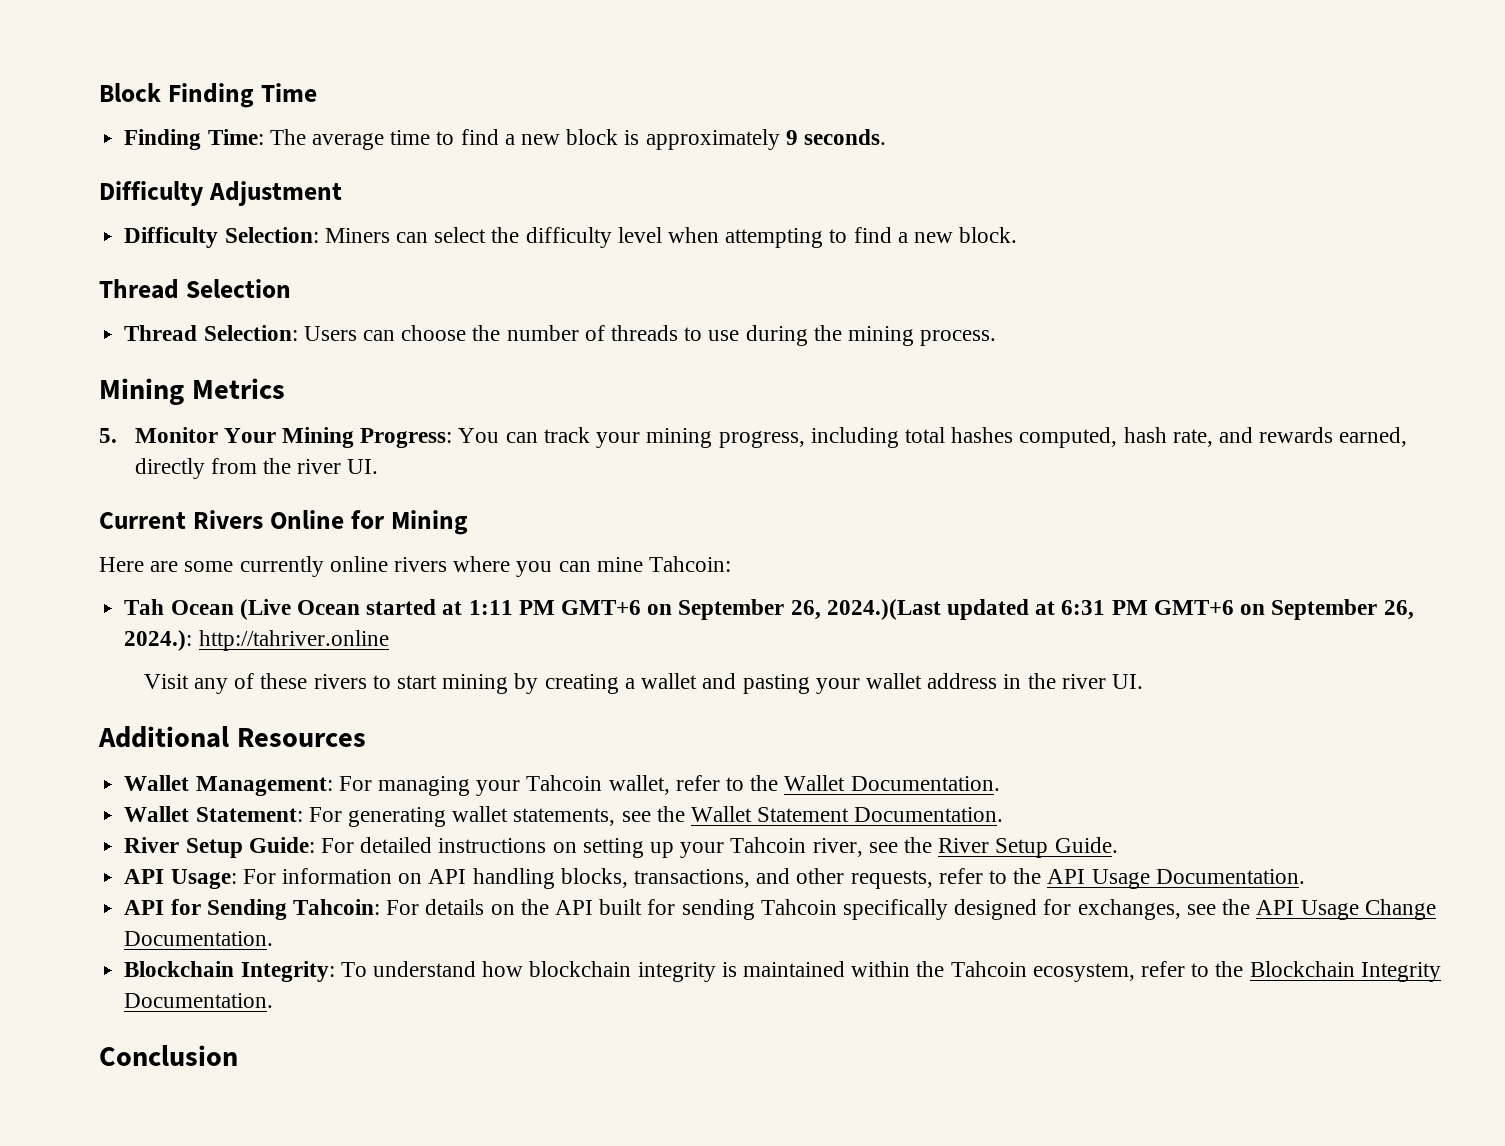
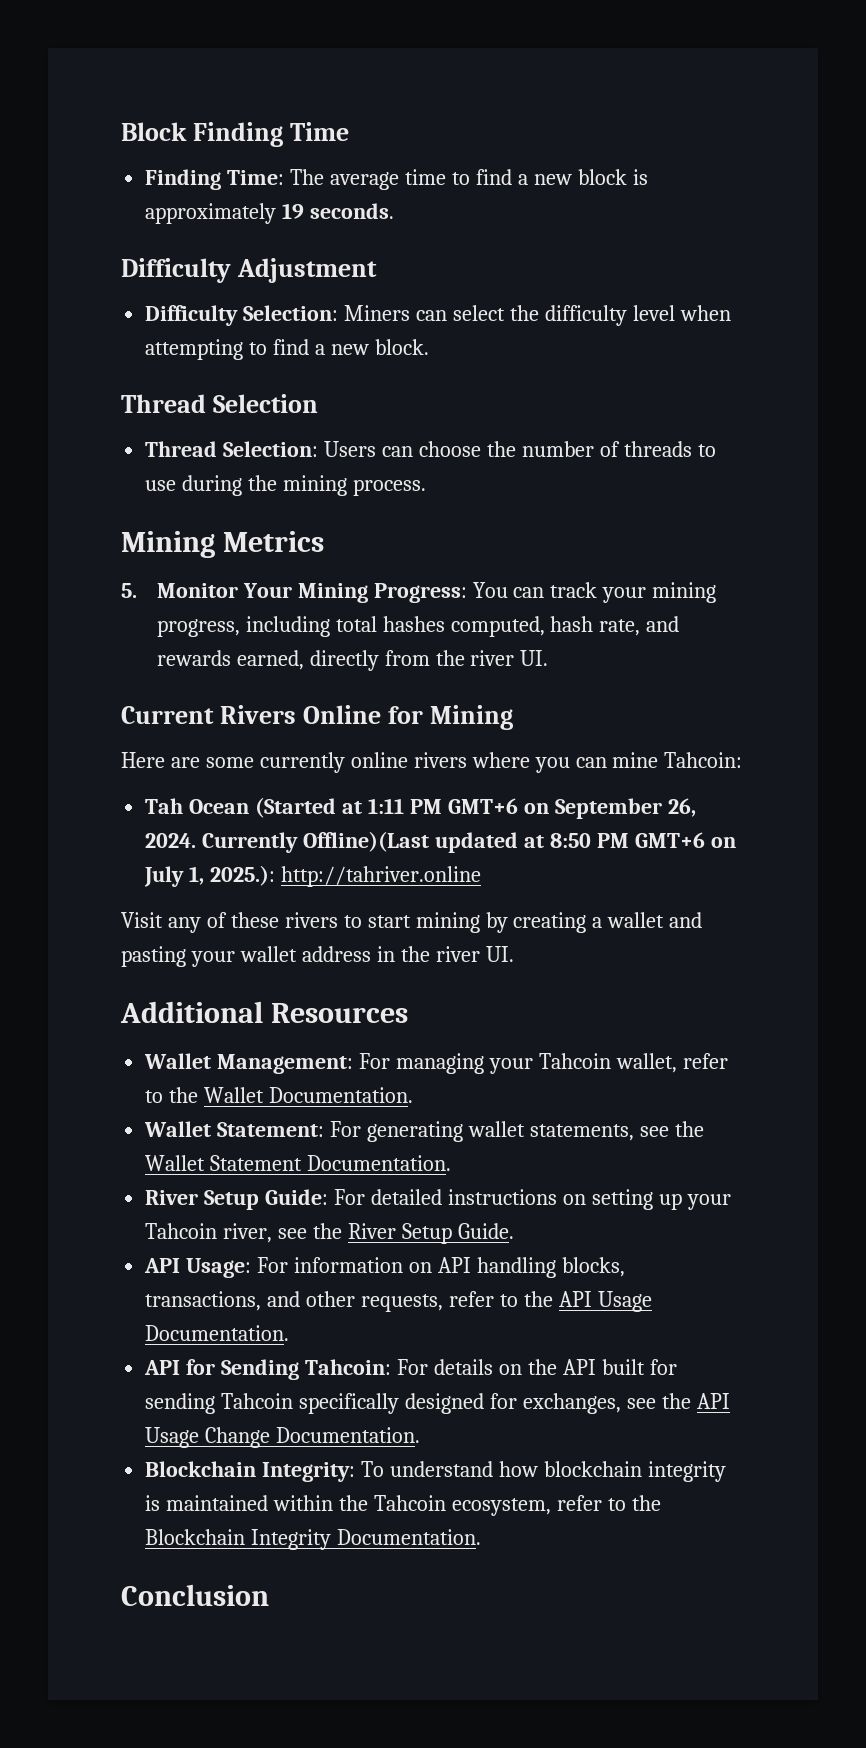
- Finding Time: The average time to find a new block is approximately 9 seconds.
+ Finding Time: The average time to find a new block is approximately 19 seconds.
- Tah Ocean (Live Ocean started at 1:11 PM GMT+6 on September 26, 2024.)(Last updated at 6:31 PM GMT+6 on September 26, 2024.): http://tahriver.online
+ Tah Ocean (Started at 1:11 PM GMT+6 on September 26, 2024. Currently Offline)(Last updated at 8:50 PM GMT+6 on July 1, 2025.): http://tahriver.online

